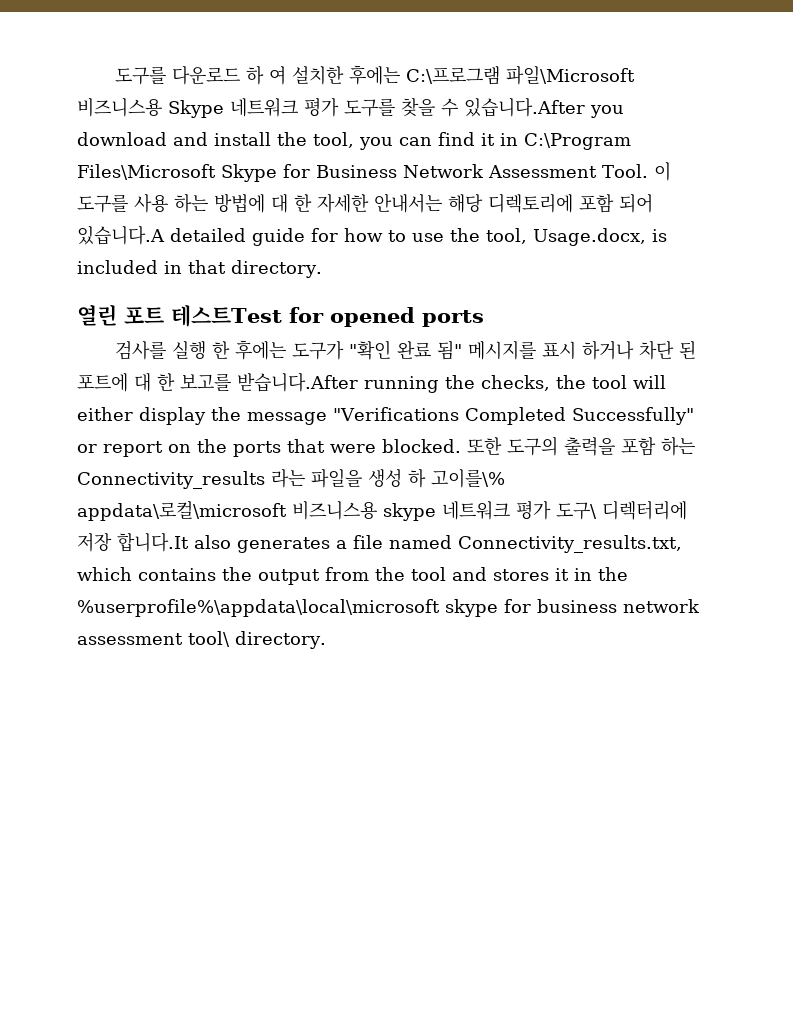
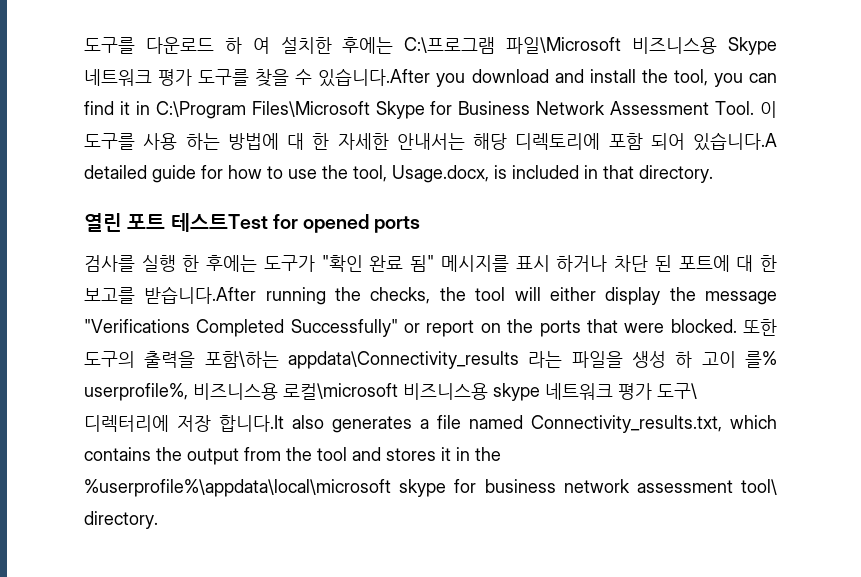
- 또한 도구의 출력을 포함 하는 Connectivity_results 라는 파일을 생성 하 고이를\% appdata\로컬\microsoft 비즈니스용 skype 네트워크 평가 도구\ 디렉터리에 저장 합니다.It also generates a file named Connectivity_results.txt, which contains the output from the tool and stores it in the %userprofile%\appdata\local\microsoft skype for business network assessment tool\ directory.
+ 또한 도구의 출력을 포함\하는 appdata\Connectivity_results 라는 파일을 생성 하 고이 를% userprofile%, 비즈니스용 로컬\microsoft 비즈니스용 skype 네트워크 평가 도구\ 디렉터리에 저장 합니다.It also generates a file named Connectivity_results.txt, which contains the output from the tool and stores it in the %userprofile%\appdata\local\microsoft skype for business network assessment tool\ directory.

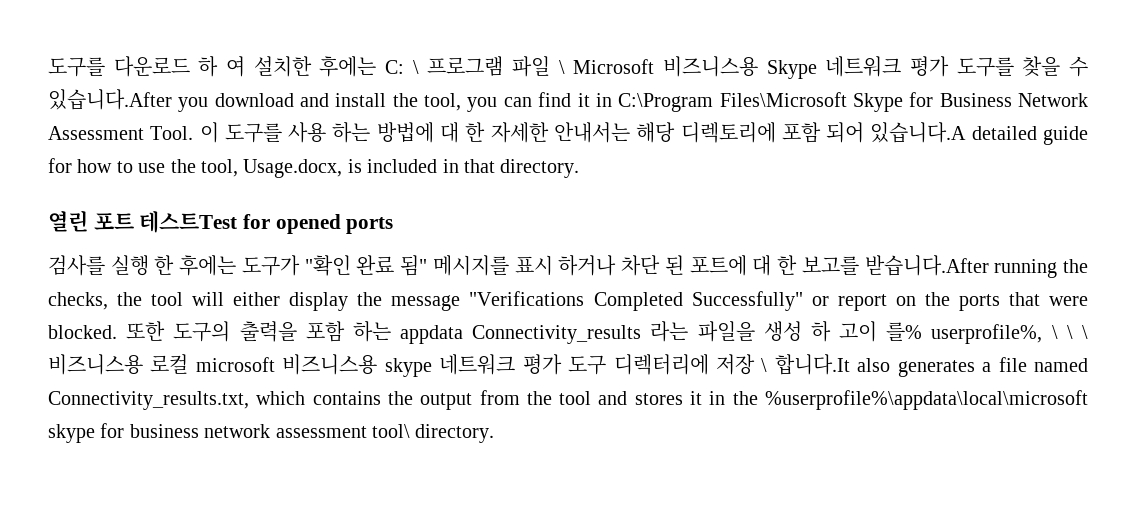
- 도구를 다운로드 하 여 설치한 후에는 C:\프로그램 파일\Microsoft 비즈니스용 Skype 네트워크 평가 도구를 찾을 수 있습니다.After you download and install the tool, you can find it in C:\Program Files\Microsoft Skype for Business Network Assessment Tool.
+ 도구를 다운로드 하 여 설치한 후에는 C: \ 프로그램 파일 \ Microsoft 비즈니스용 Skype 네트워크 평가 도구를 찾을 수 있습니다.After you download and install the tool, you can find it in C:\Program Files\Microsoft Skype for Business Network Assessment Tool.
- 또한 도구의 출력을 포함\하는 appdata\Connectivity_results 라는 파일을 생성 하 고이 를% userprofile%, 비즈니스용 로컬\microsoft 비즈니스용 skype 네트워크 평가 도구\ 디렉터리에 저장 합니다.It also generates a file named Connectivity_results.txt, which contains the output from the tool and stores it in the %userprofile%\appdata\local\microsoft skype for business network assessment tool\ directory.
+ 또한 도구의 출력을 포함 하는 appdata Connectivity_results 라는 파일을 생성 하 고이 를% userprofile%, \ \ \ 비즈니스용 로컬 microsoft 비즈니스용 skype 네트워크 평가 도구 디렉터리에 저장 \ 합니다.It also generates a file named Connectivity_results.txt, which contains the output from the tool and stores it in the %userprofile%\appdata\local\microsoft skype for business network assessment tool\ directory.

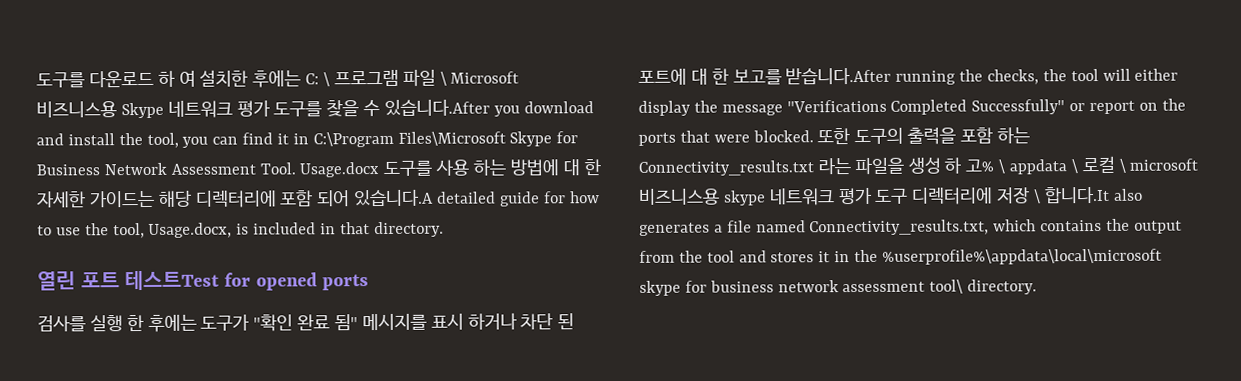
- 이 도구를 사용 하는 방법에 대 한 자세한 안내서는 해당 디렉토리에 포함 되어 있습니다.A detailed guide for how to use the tool, Usage.docx, is included in that directory.
+ Usage.docx 도구를 사용 하는 방법에 대 한 자세한 가이드는 해당 디렉터리에 포함 되어 있습니다.A detailed guide for how to use the tool, Usage.docx, is included in that directory.
- 또한 도구의 출력을 포함 하는 appdata Connectivity_results 라는 파일을 생성 하 고이 를% userprofile%, \ \ \ 비즈니스용 로컬 microsoft 비즈니스용 skype 네트워크 평가 도구 디렉터리에 저장 \ 합니다.It also generates a file named Connectivity_results.txt, which contains the output from the tool and stores it in the %userprofile%\appdata\local\microsoft skype for business network assessment tool\ directory.
+ 또한 도구의 출력을 포함 하는 Connectivity_results.txt 라는 파일을 생성 하 고% \ appdata \ 로컬 \ microsoft 비즈니스용 skype 네트워크 평가 도구 디렉터리에 저장 \ 합니다.It also generates a file named Connectivity_results.txt, which contains the output from the tool and stores it in the %userprofile%\appdata\local\microsoft skype for business network assessment tool\ directory.

